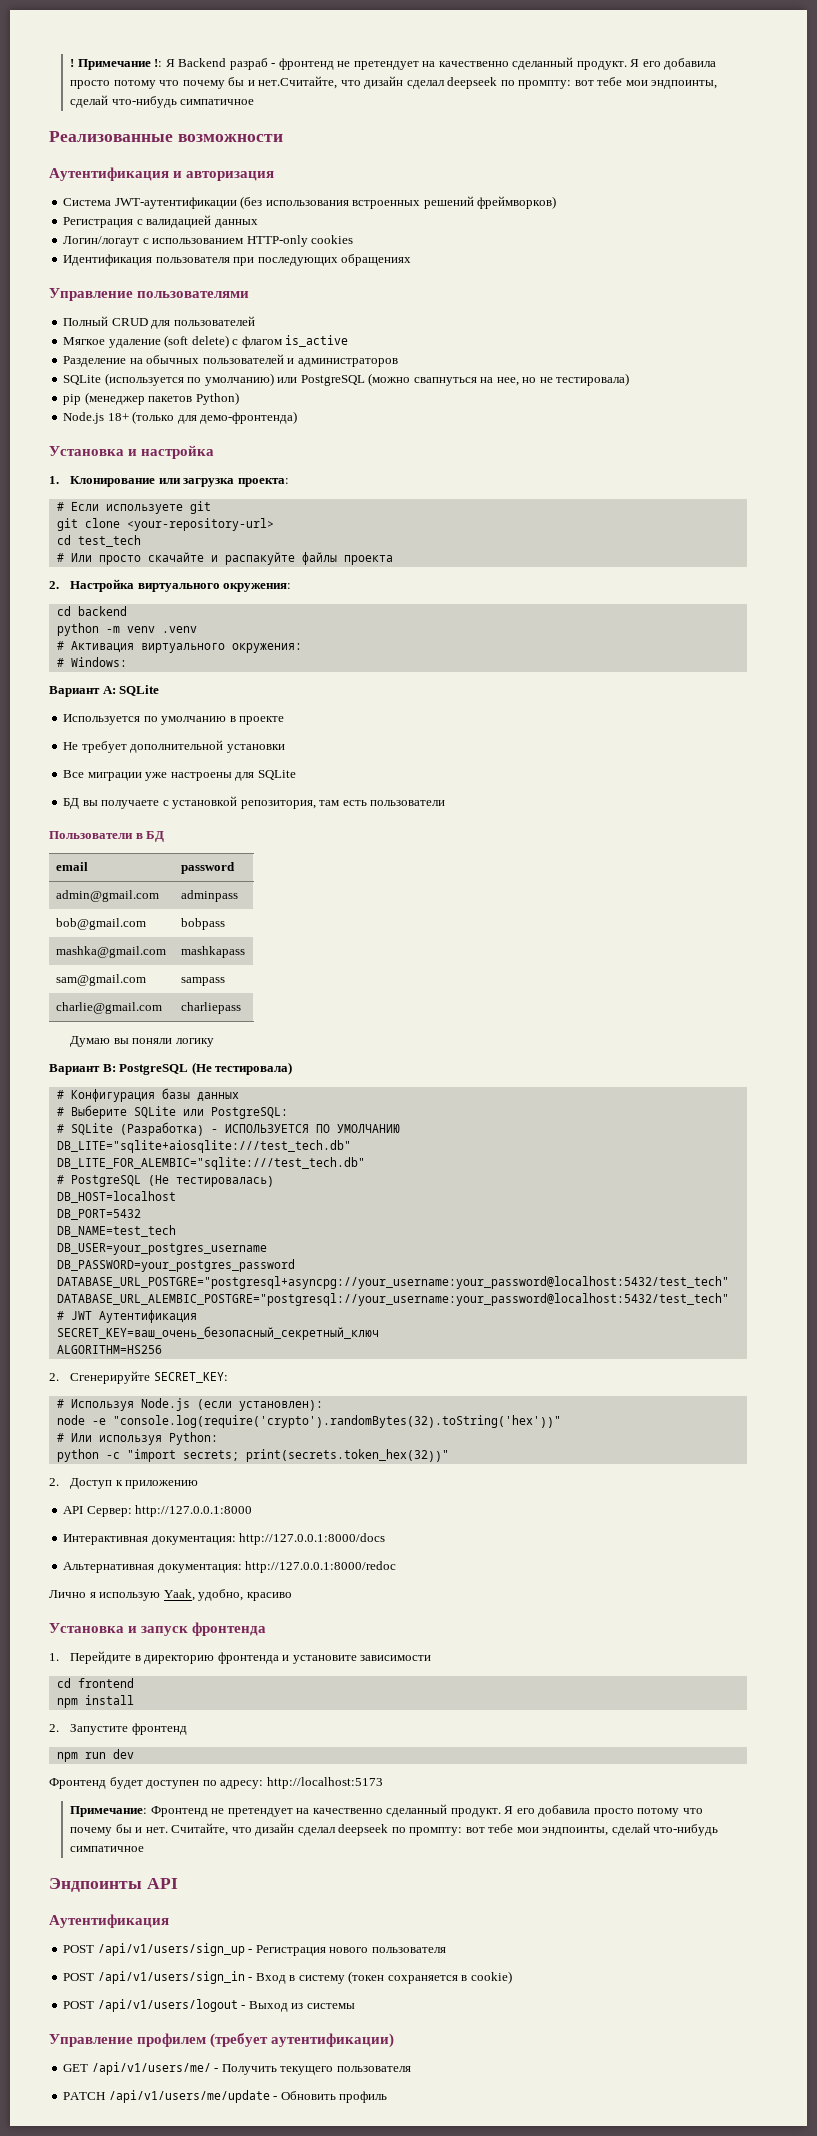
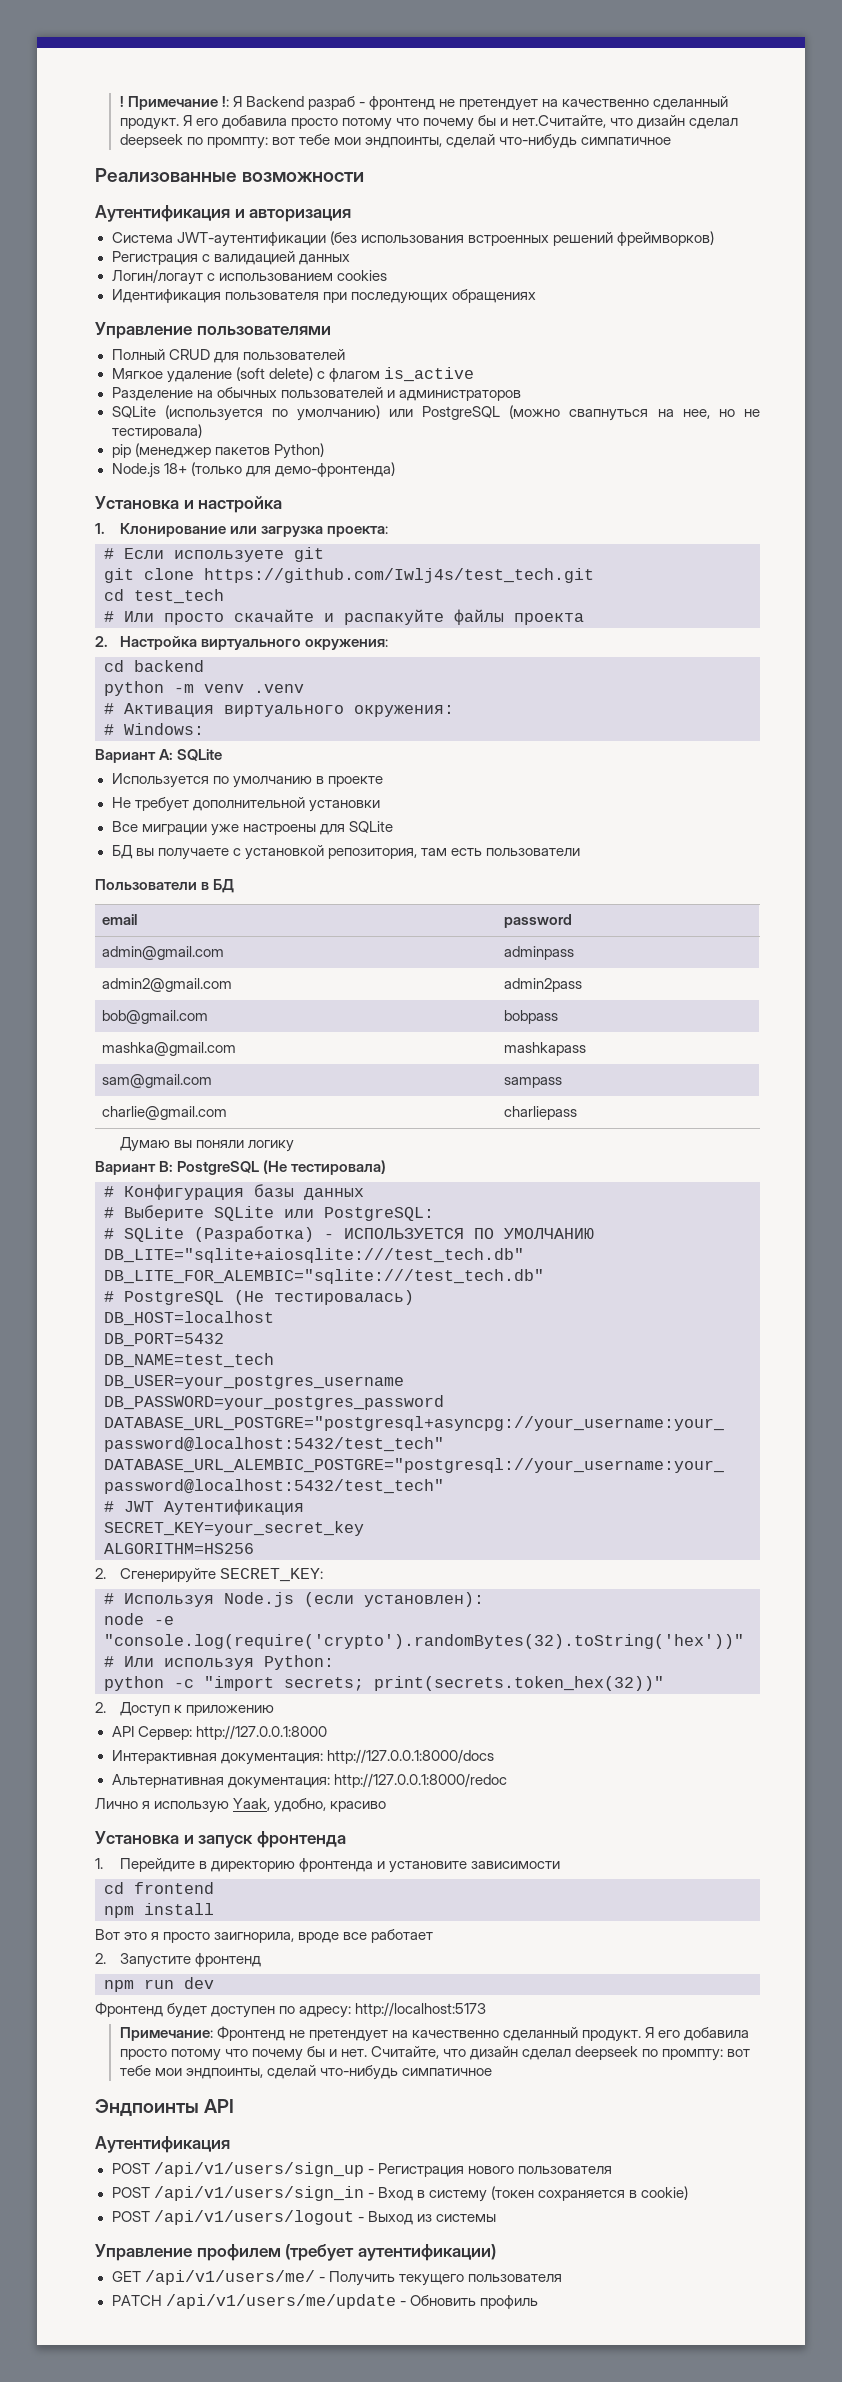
- Логин/логаут с использованием HTTP-only cookies
+ Логин/логаут с использованием cookies
- git clone <your-repository-url>
+ git clone https://github.com/Iwlj4s/test_tech.git
+ admin2@gmail.com | admin2pass
- SECRET_KEY=ваш_очень_безопасный_секретный_ключ
+ SECRET_KEY=your_secret_key
+ Вот это я просто заигнорила, вроде все работает

